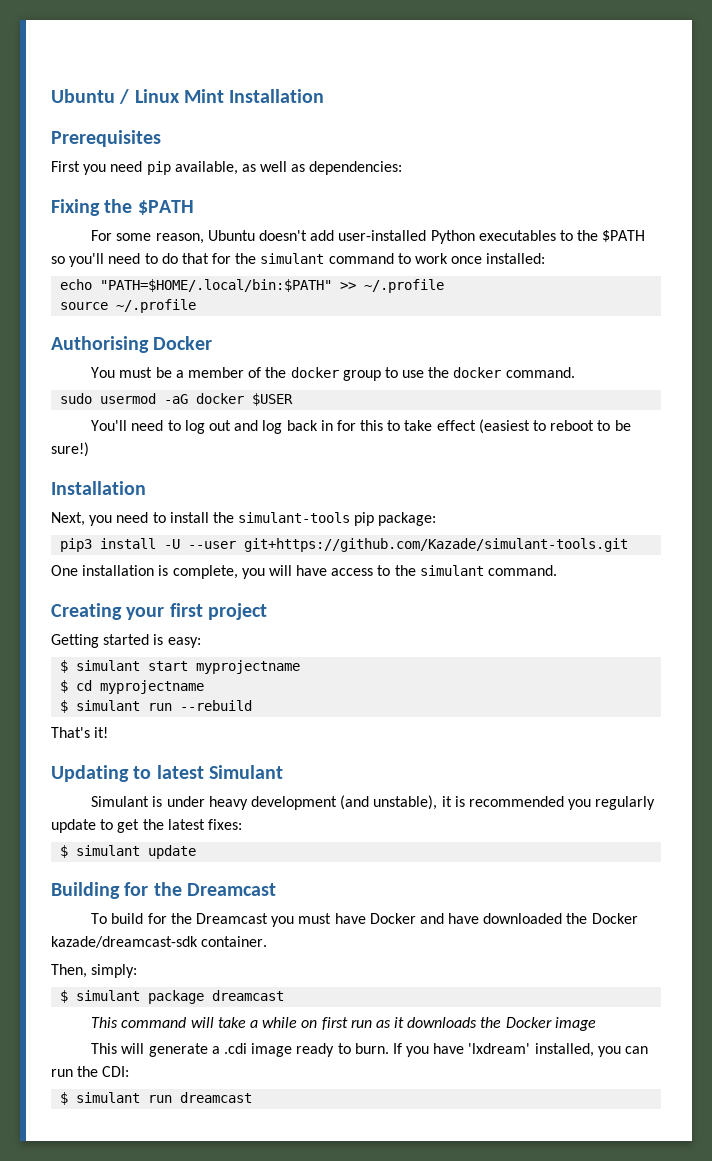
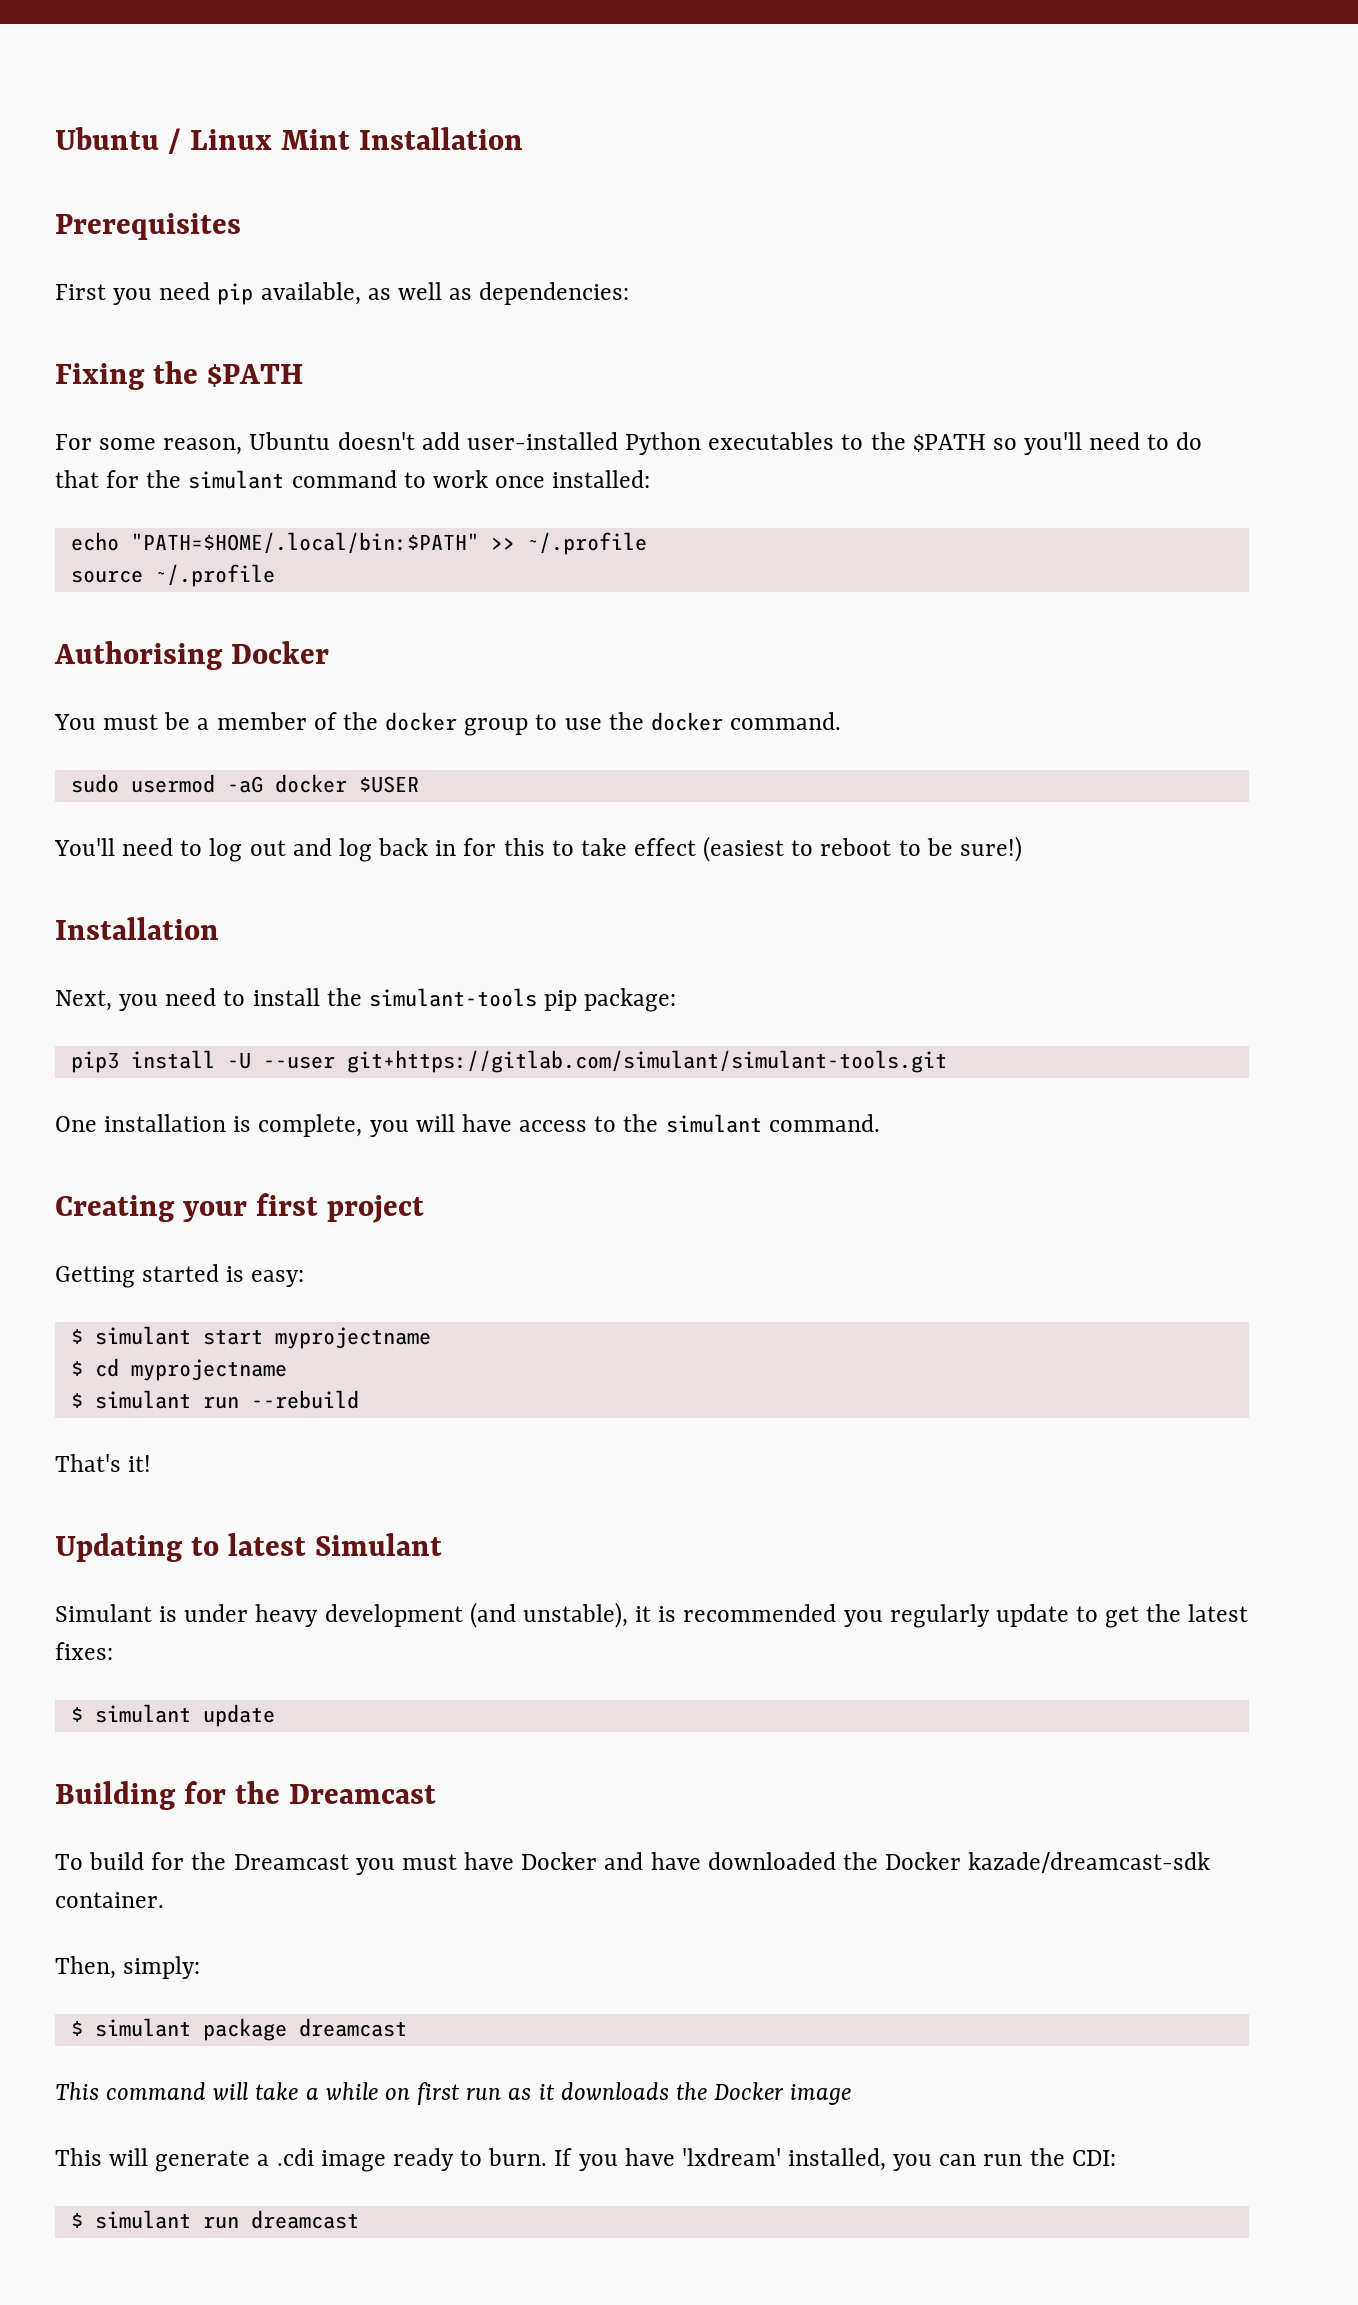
- pip3 install -U --user git+https://github.com/Kazade/simulant-tools.git
+ pip3 install -U --user git+https://gitlab.com/simulant/simulant-tools.git

